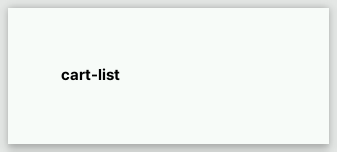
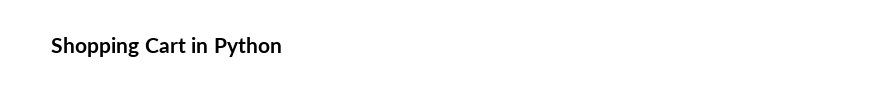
- cart-list
+ Shopping Cart in Python

